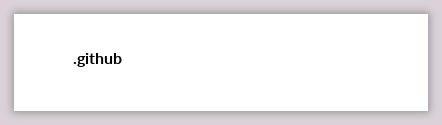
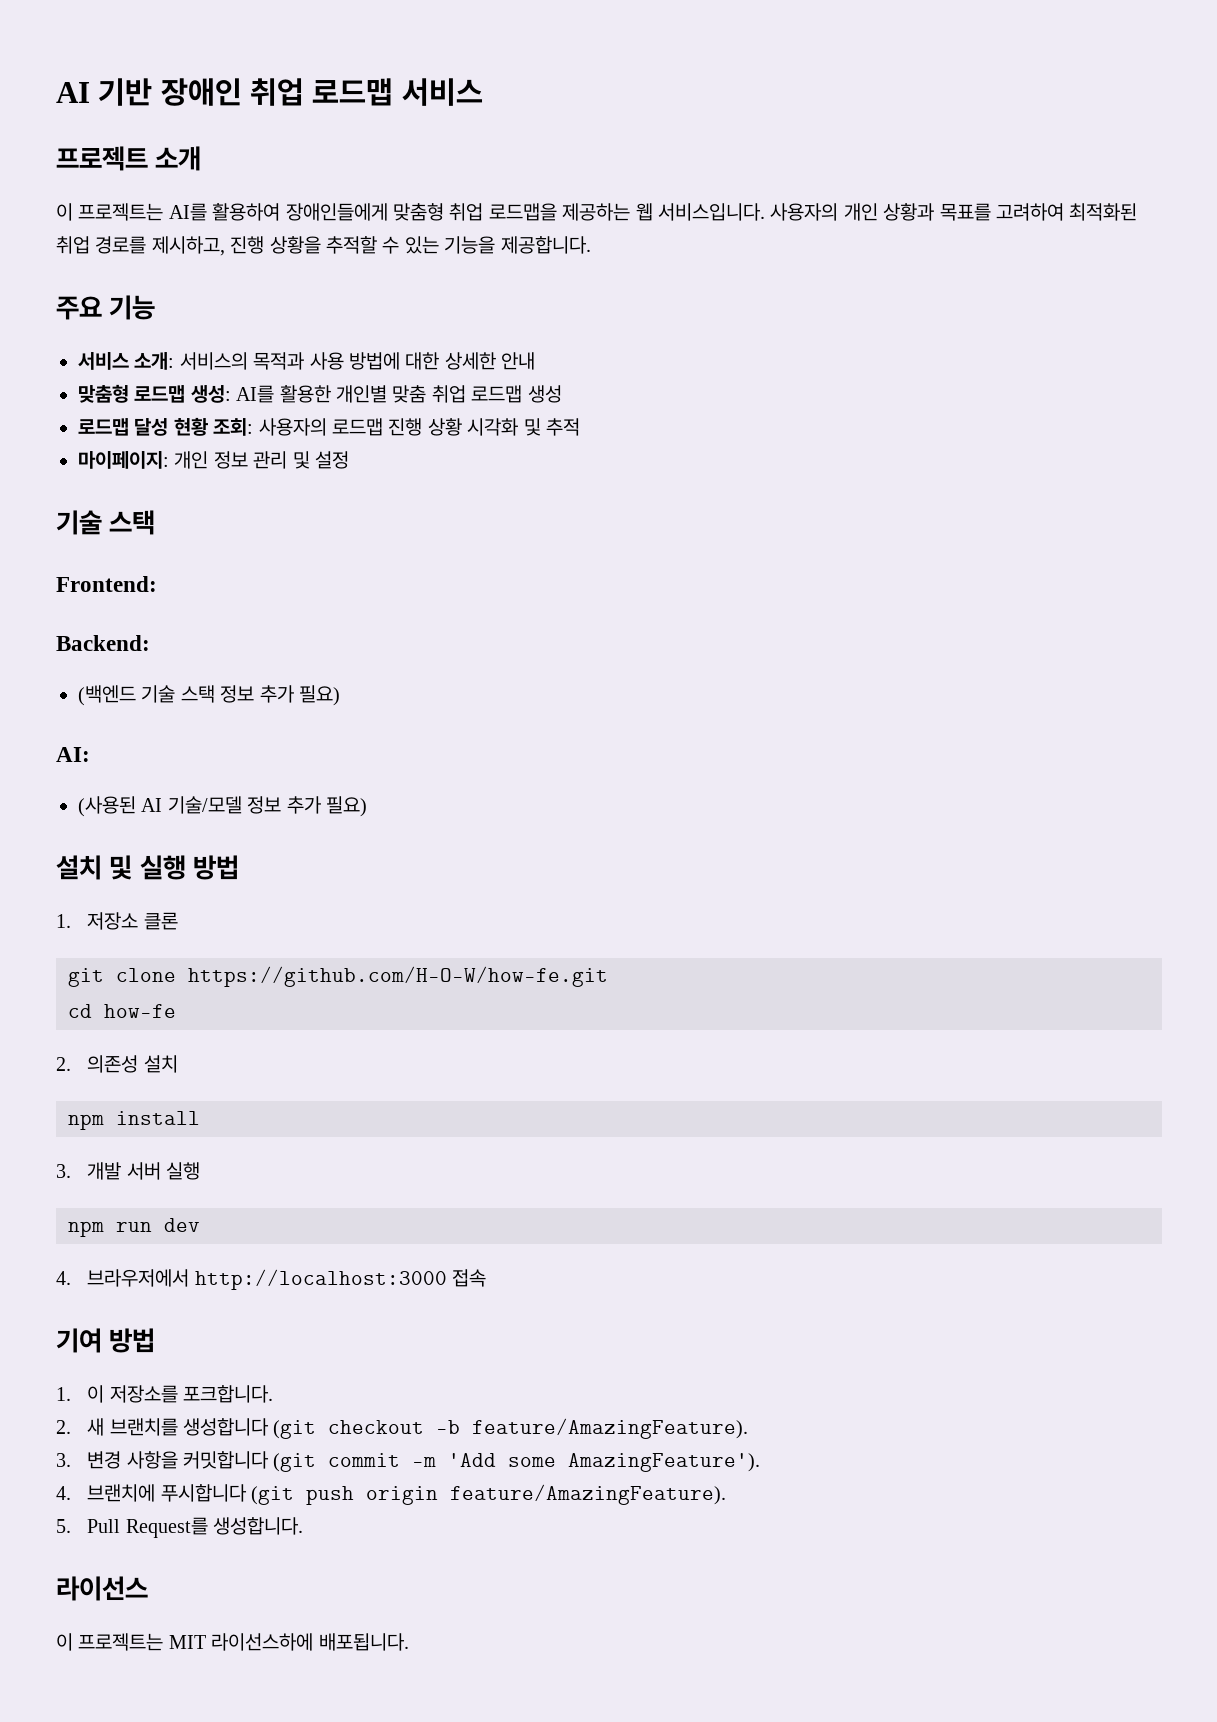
- .github
+ AI 기반 장애인 취업 로드맵 서비스
+ 프로젝트 소개
+ 이 프로젝트는 AI를 활용하여 장애인들에게 맞춤형 취업 로드맵을 제공하는 웹 서비스입니다. 사용자의 개인 상황과 목표를 고려하여 최적화된 취업 경로를 제시하고, 진행 상황을 추적할 수 있는 기능을 제공합니다.
+ 주요 기능
+ 서비스 소개: 서비스의 목적과 사용 방법에 대한 상세한 안내
+ 맞춤형 로드맵 생성: AI를 활용한 개인별 맞춤 취업 로드맵 생성
+ 로드맵 달성 현황 조회: 사용자의 로드맵 진행 상황 시각화 및 추적
+ 마이페이지: 개인 정보 관리 및 설정
+ 기술 스택
+ Frontend:
+ Backend:
+ (백엔드 기술 스택 정보 추가 필요)
+ AI:
+ (사용된 AI 기술/모델 정보 추가 필요)
+ 설치 및 실행 방법
+ 1. 저장소 클론
+ git clone https://github.com/H-O-W/how-fe.git
+ cd how-fe
+ 2. 의존성 설치
+ npm install
+ 3. 개발 서버 실행
+ npm run dev
+ 4. 브라우저에서 http://localhost:3000 접속
+ 기여 방법
+ 1. 이 저장소를 포크합니다.
+ 2. 새 브랜치를 생성합니다 (git checkout -b feature/AmazingFeature).
+ 3. 변경 사항을 커밋합니다 (git commit -m 'Add some AmazingFeature').
+ 4. 브랜치에 푸시합니다 (git push origin feature/AmazingFeature).
+ 5. Pull Request를 생성합니다.
+ 라이선스
+ 이 프로젝트는 MIT 라이선스하에 배포됩니다.

